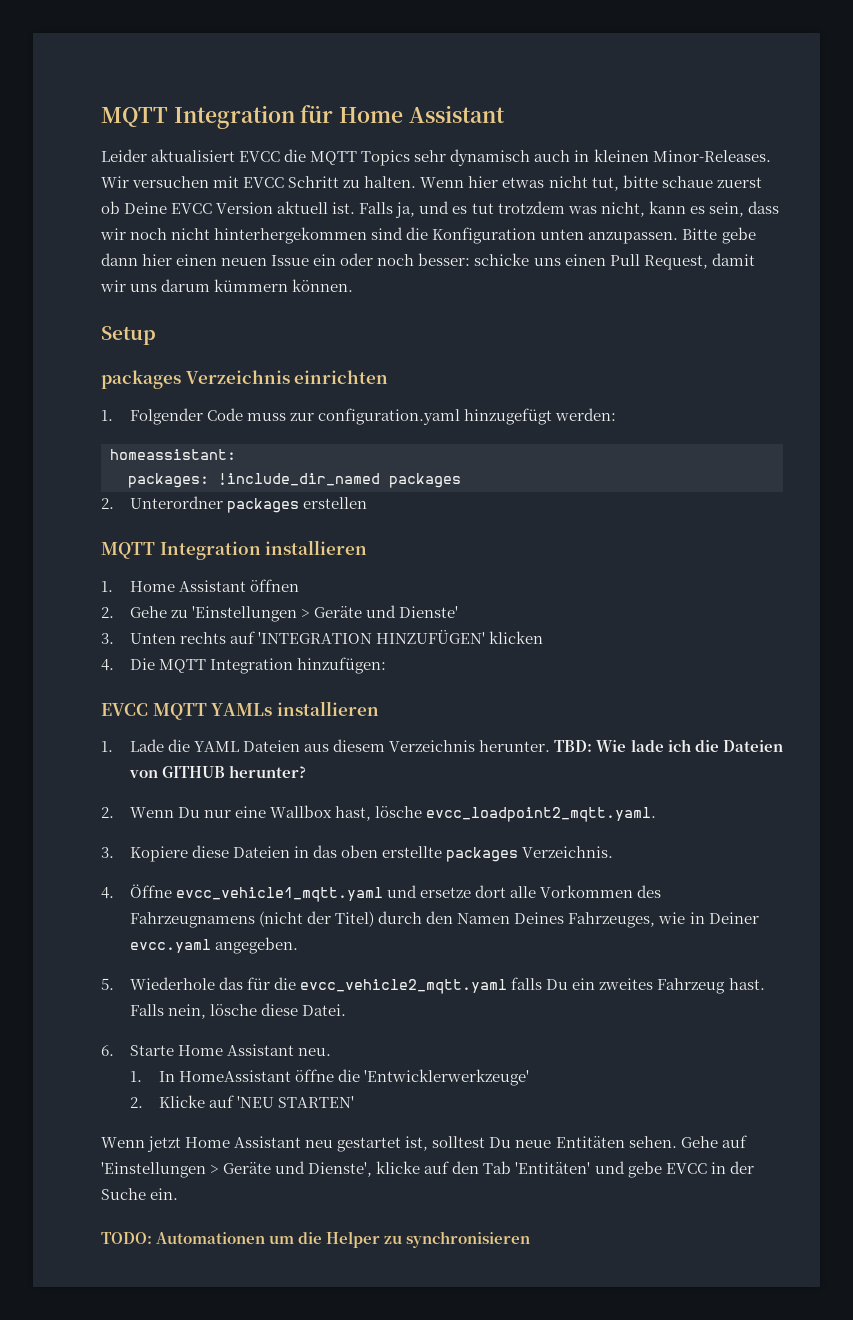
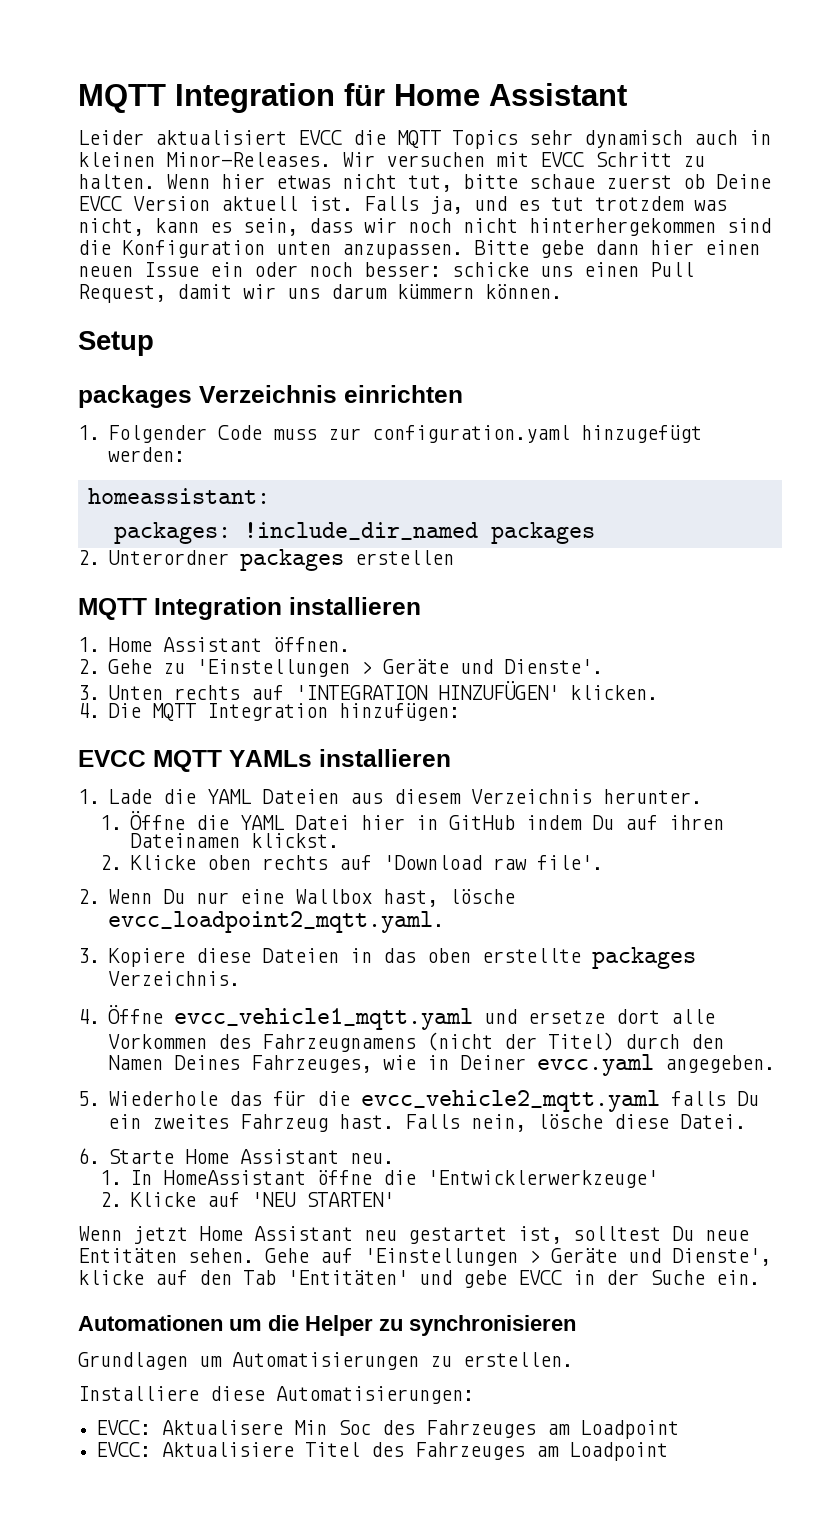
- 1. Home Assistant öffnen
+ 1. Home Assistant öffnen.
- 2. Gehe zu 'Einstellungen > Geräte und Dienste'
+ 2. Gehe zu 'Einstellungen > Geräte und Dienste'.
- 3. Unten rechts auf 'INTEGRATION HINZUFÜGEN' klicken
+ 3. Unten rechts auf 'INTEGRATION HINZUFÜGEN' klicken.
- 1. Lade die YAML Dateien aus diesem Verzeichnis herunter. TBD: Wie lade ich die Dateien von GITHUB herunter?
+ 1. Lade die YAML Dateien aus diesem Verzeichnis herunter.
+ 1. Öffne die YAML Datei hier in GitHub indem Du auf ihren Dateinamen klickst.
+ 2. Klicke oben rechts auf 'Download raw file'.
- TODO: Automationen um die Helper zu synchronisieren
+ Automationen um die Helper zu synchronisieren
+ Grundlagen um Automatisierungen zu erstellen.
+ Installiere diese Automatisierungen:
+ EVCC: Aktualisere Min Soc des Fahrzeuges am Loadpoint
+ EVCC: Aktualisiere Titel des Fahrzeuges am Loadpoint

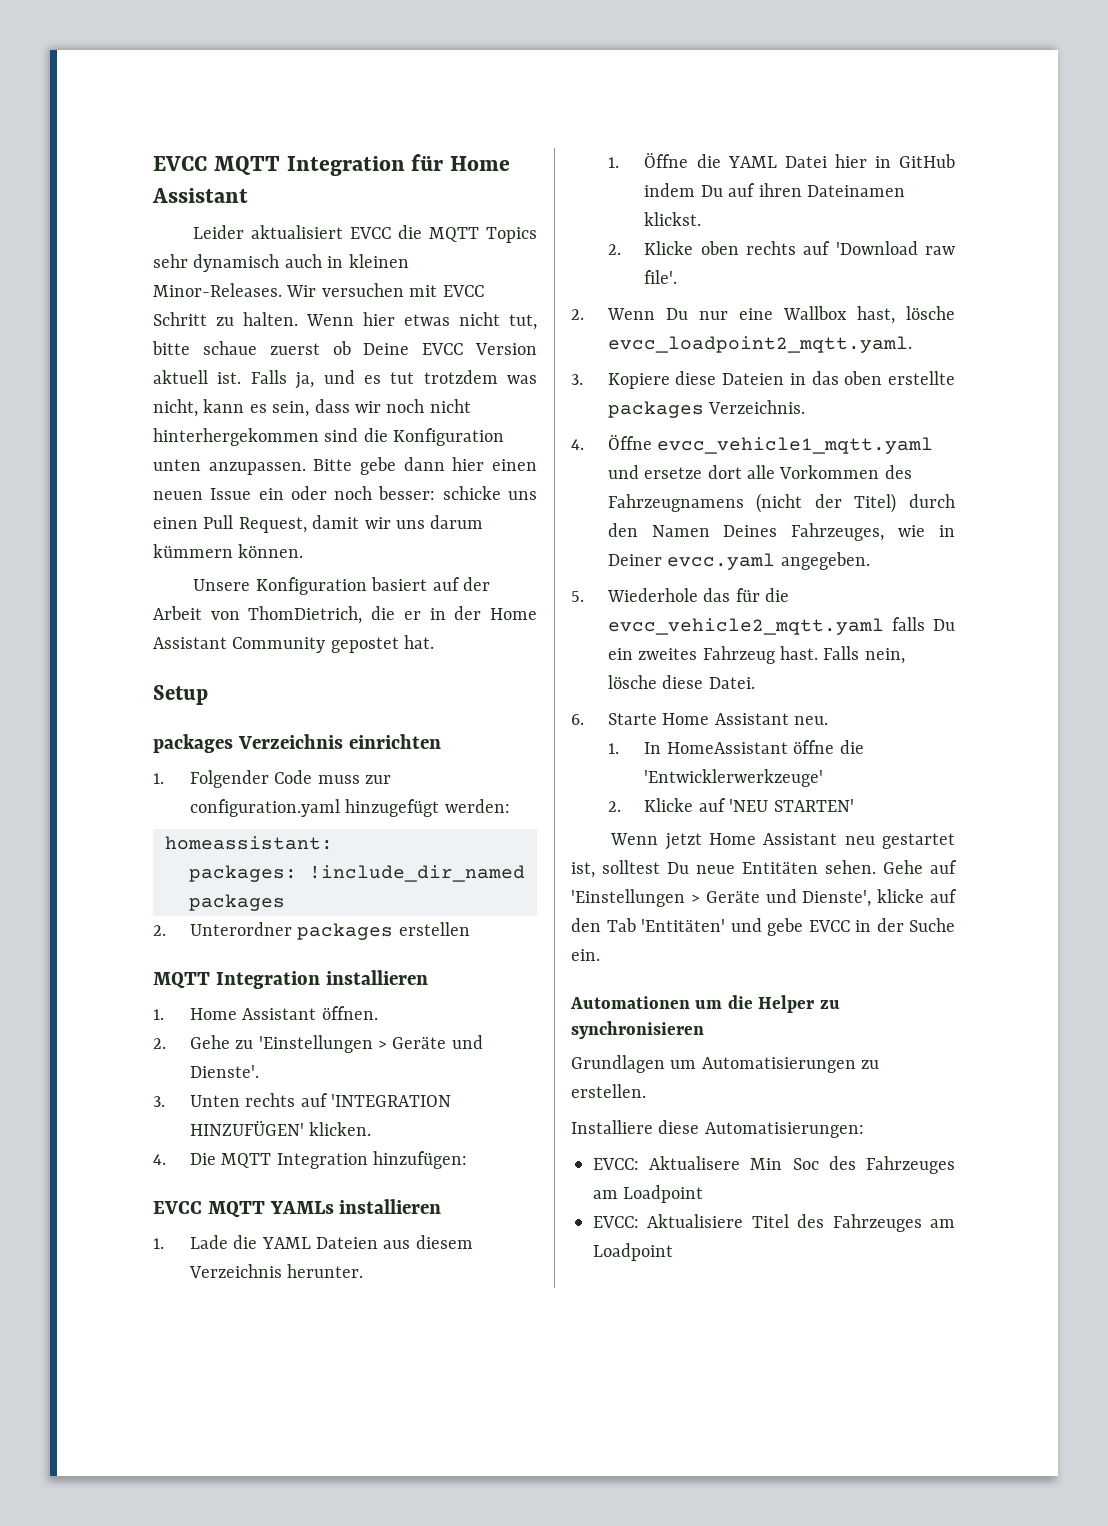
- MQTT Integration für Home Assistant
+ EVCC MQTT Integration für Home Assistant
+ Unsere Konfiguration basiert auf der Arbeit von ThomDietrich, die er in der Home Assistant Community gepostet hat.

